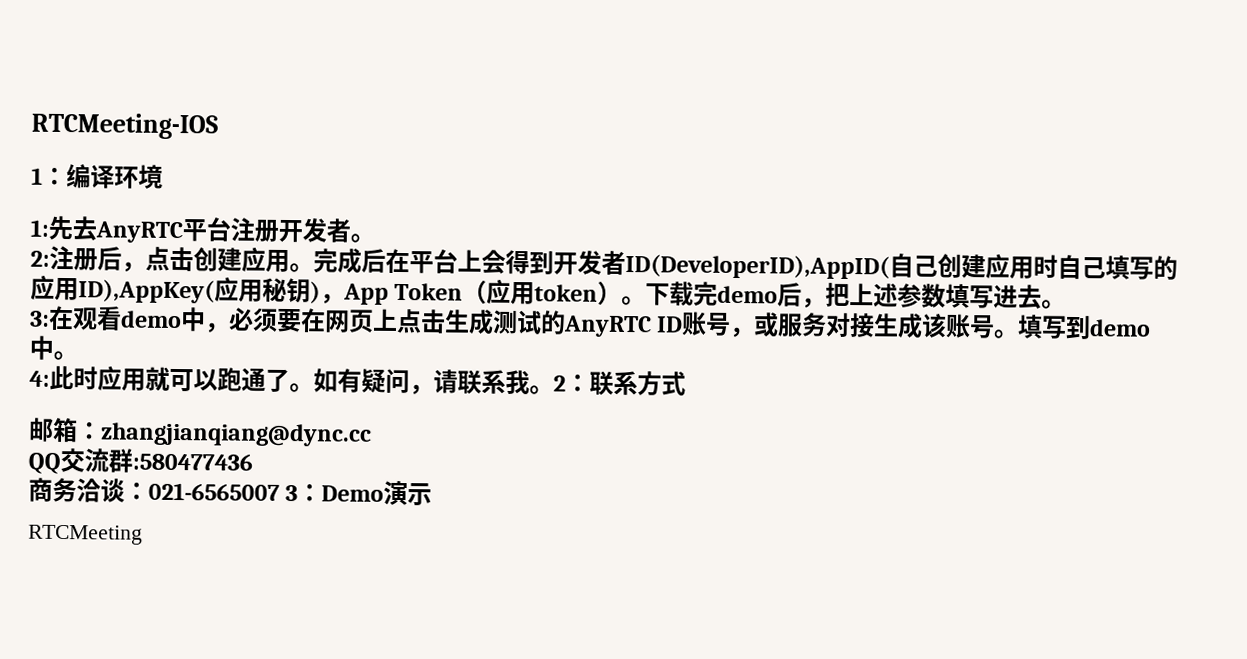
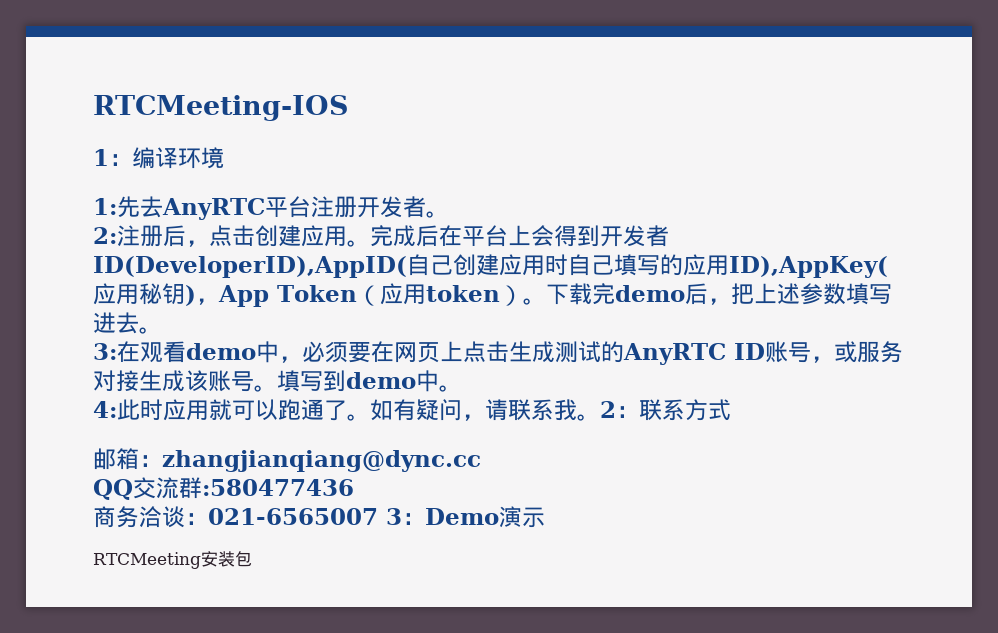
- RTCMeeting
+ RTCMeeting安装包

